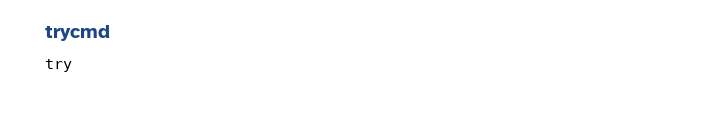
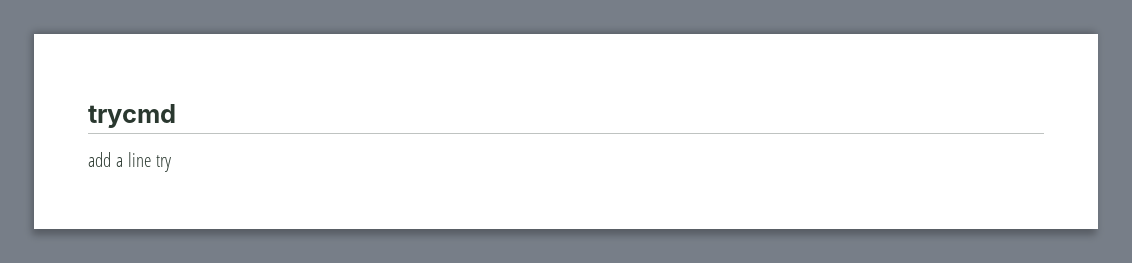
- try
+ add a line try

